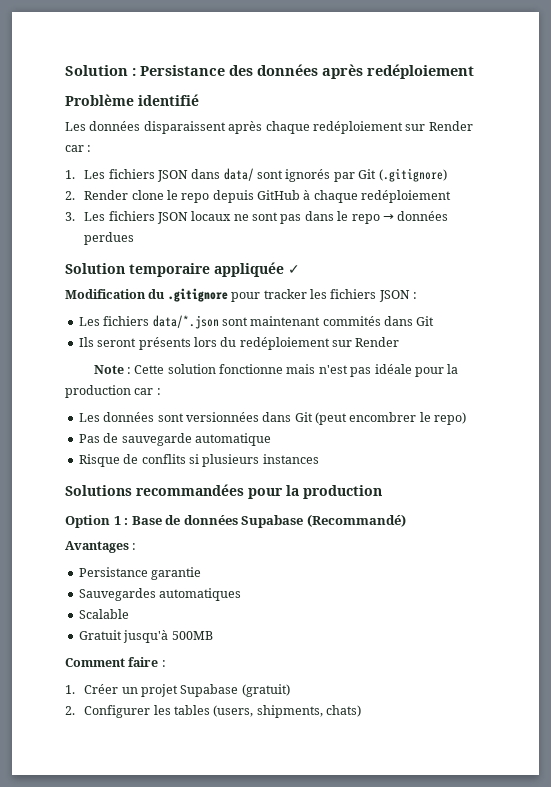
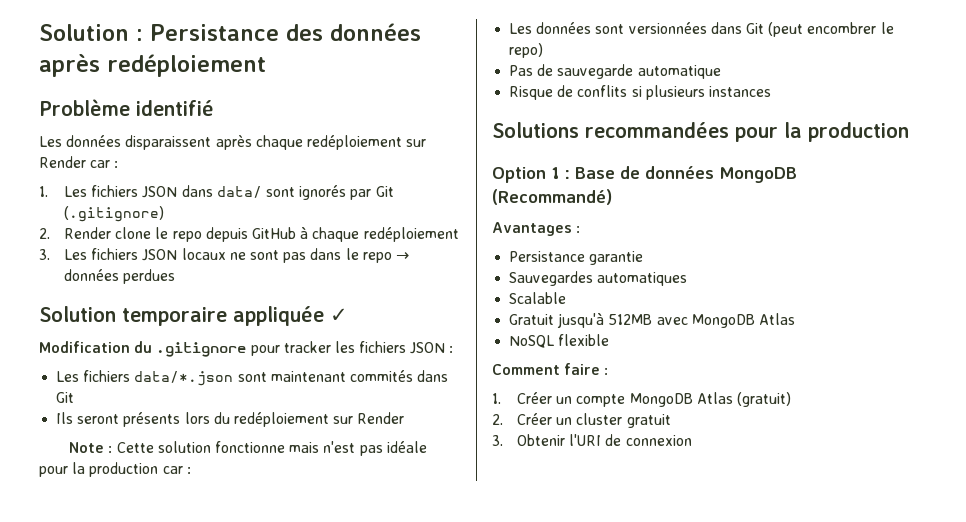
- Option 1 : Base de données Supabase (Recommandé)
+ Option 1 : Base de données MongoDB (Recommandé)
- Gratuit jusqu'à 500MB
+ Gratuit jusqu'à 512MB avec MongoDB Atlas
+ NoSQL flexible
- 1. Créer un projet Supabase (gratuit)
+ 1. Créer un compte MongoDB Atlas (gratuit)
- 2. Configurer les tables (users, shipments, chats)
+ 2. Créer un cluster gratuit
+ 3. Obtenir l'URI de connexion

